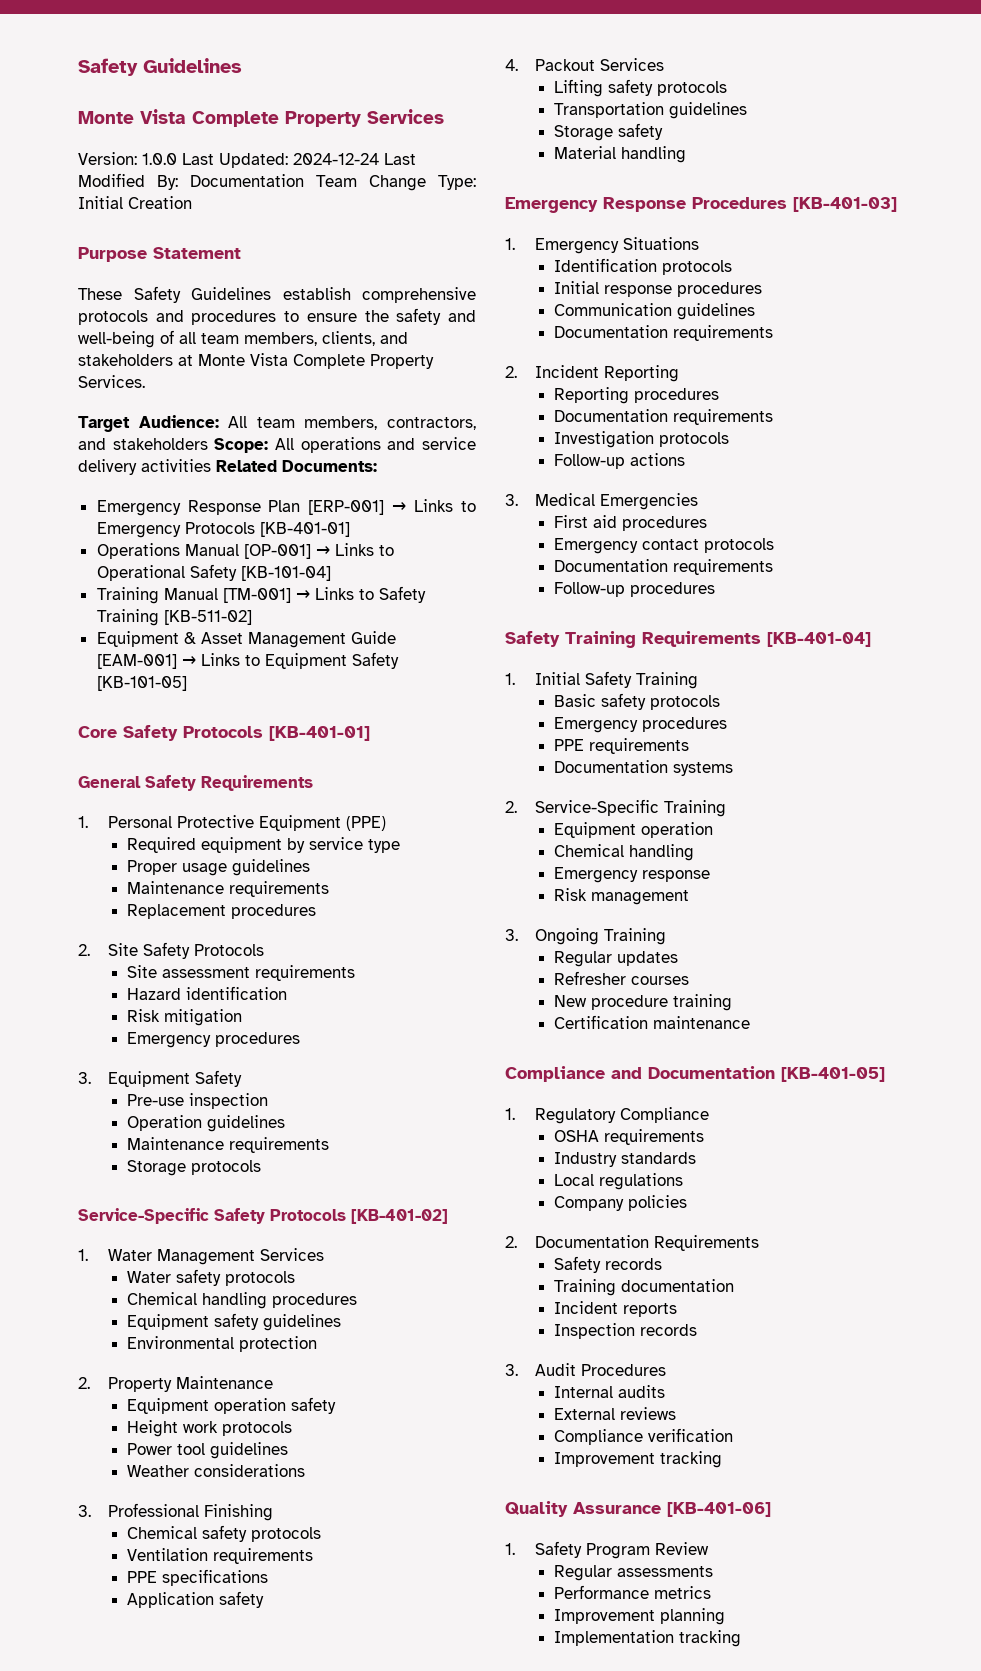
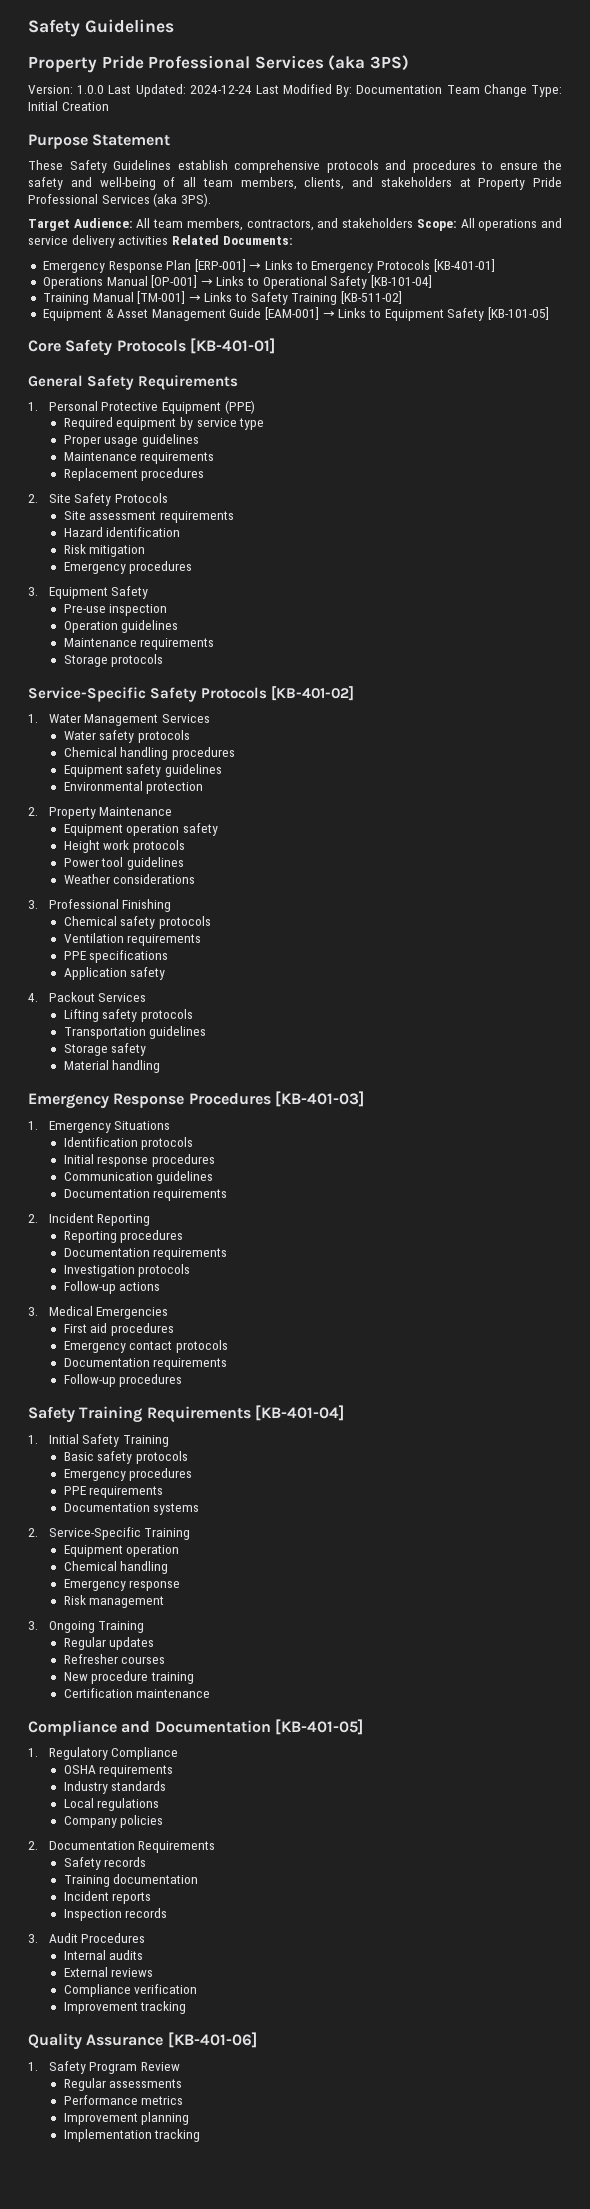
- Monte Vista Complete Property Services
+ Property Pride Professional Services (aka 3PS)
- These Safety Guidelines establish comprehensive protocols and procedures to ensure the safety and well-being of all team members, clients, and stakeholders at Monte Vista Complete Property Services.
+ These Safety Guidelines establish comprehensive protocols and procedures to ensure the safety and well-being of all team members, clients, and stakeholders at Property Pride Professional Services (aka 3PS).

